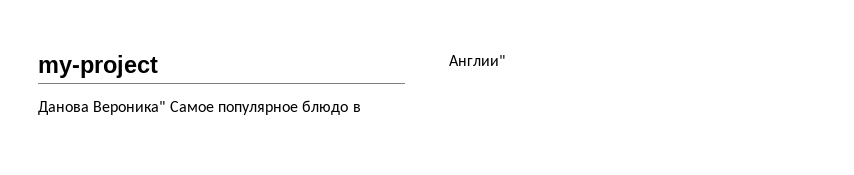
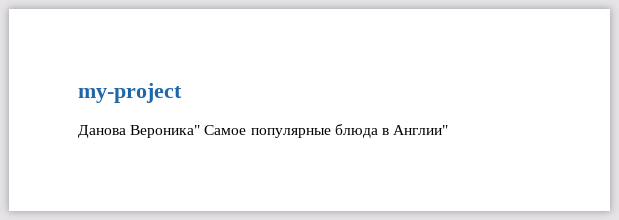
- Данова Вероника" Самое популярное блюдо в Англии"
+ Данова Вероника" Самое популярные блюда в Англии"

